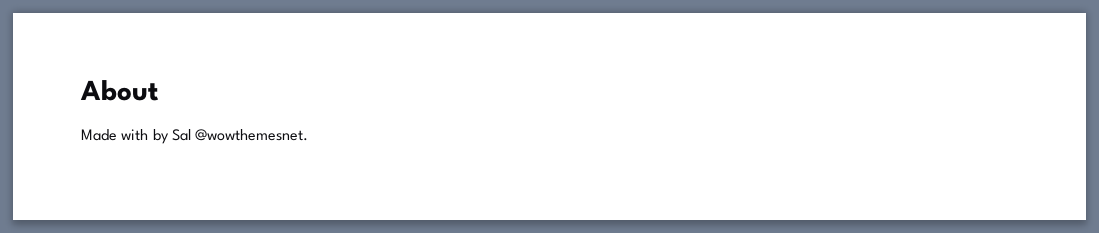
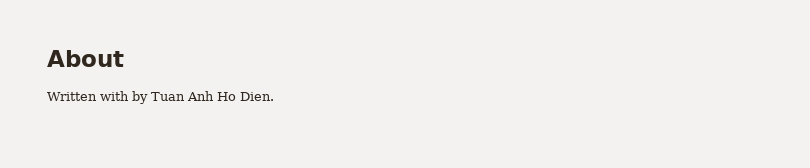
- Made with by Sal @wowthemesnet.
+ Written with by Tuan Anh Ho Dien.

